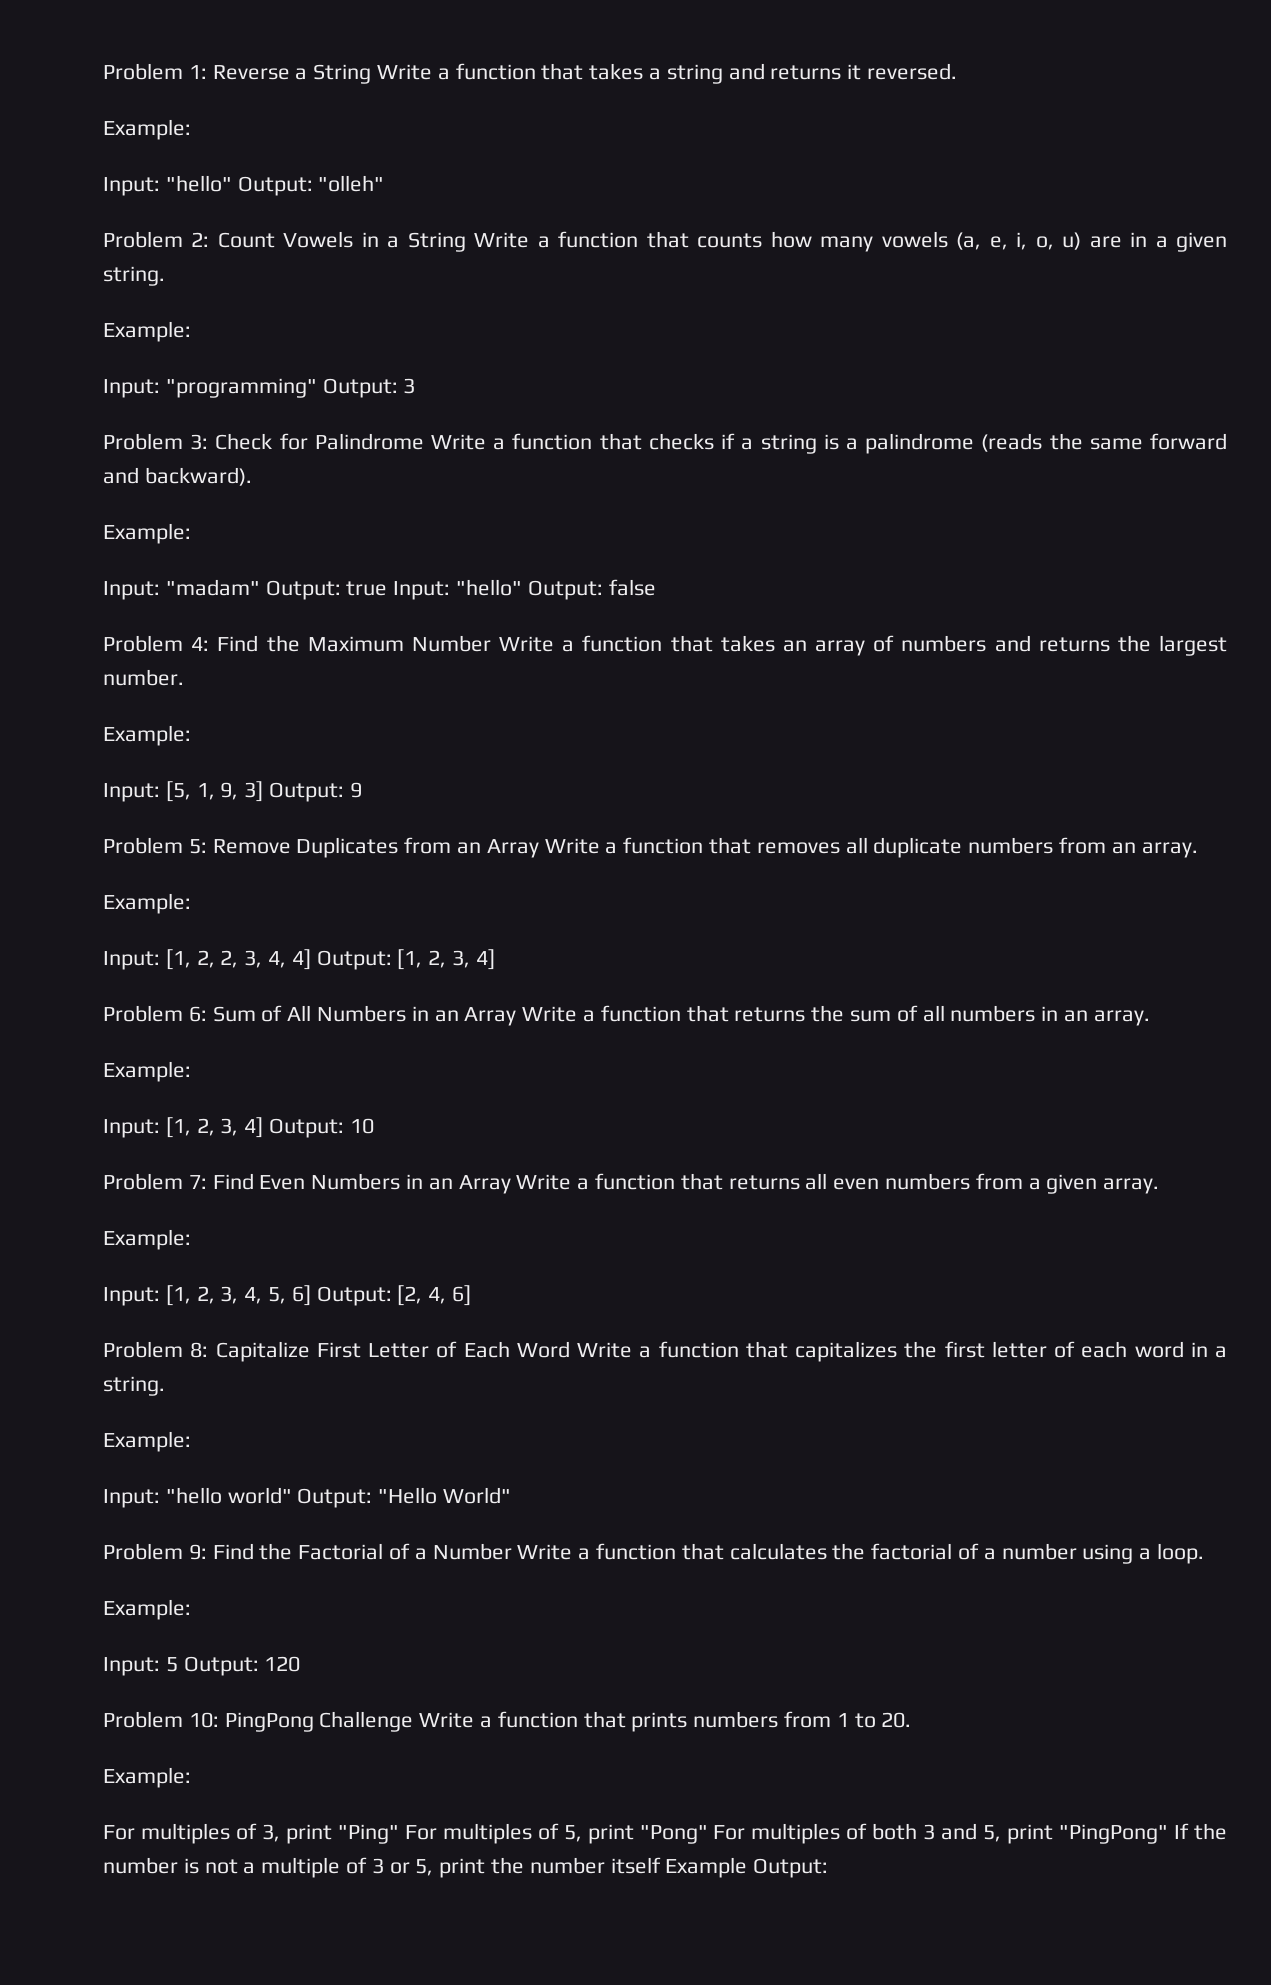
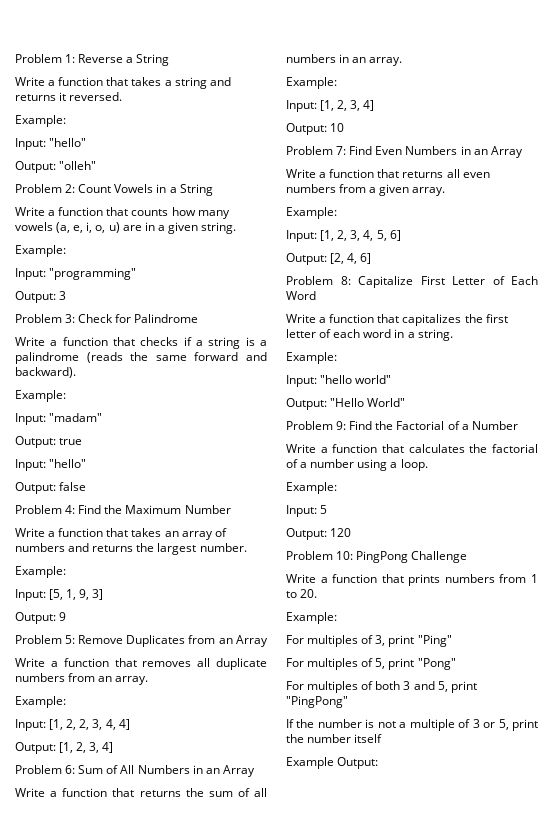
- Problem 1: Reverse a String Write a function that takes a string and returns it reversed.
+ Problem 1: Reverse a String
+ Write a function that takes a string and returns it reversed.
  Example:
- Input: "hello" Output: "olleh"
+ Input: "hello"
+ Output: "olleh"
- Problem 2: Count Vowels in a String Write a function that counts how many vowels (a, e, i, o, u) are in a given string.
+ Problem 2: Count Vowels in a String
+ Write a function that counts how many vowels (a, e, i, o, u) are in a given string.
- Input: "programming" Output: 3
+ Input: "programming"
+ Output: 3
- Problem 3: Check for Palindrome Write a function that checks if a string is a palindrome (reads the same forward and backward).
+ Problem 3: Check for Palindrome
+ Write a function that checks if a string is a palindrome (reads the same forward and backward).
- Input: "madam" Output: true Input: "hello" Output: false
+ Input: "madam"
+ Output: true
+ Input: "hello"
+ Output: false
- Problem 4: Find the Maximum Number Write a function that takes an array of numbers and returns the largest number.
+ Problem 4: Find the Maximum Number
+ Write a function that takes an array of numbers and returns the largest number.
- Input: [5, 1, 9, 3] Output: 9
+ Input: [5, 1, 9, 3]
+ Output: 9
- Problem 5: Remove Duplicates from an Array Write a function that removes all duplicate numbers from an array.
+ Problem 5: Remove Duplicates from an Array
+ Write a function that removes all duplicate numbers from an array.
- Input: [1, 2, 2, 3, 4, 4] Output: [1, 2, 3, 4]
+ Input: [1, 2, 2, 3, 4, 4]
+ Output: [1, 2, 3, 4]
- Problem 6: Sum of All Numbers in an Array Write a function that returns the sum of all numbers in an array.
+ Problem 6: Sum of All Numbers in an Array
+ Write a function that returns the sum of all numbers in an array.
- Input: [1, 2, 3, 4] Output: 10
+ Input: [1, 2, 3, 4]
+ Output: 10
- Problem 7: Find Even Numbers in an Array Write a function that returns all even numbers from a given array.
+ Problem 7: Find Even Numbers in an Array
+ Write a function that returns all even numbers from a given array.
- Input: [1, 2, 3, 4, 5, 6] Output: [2, 4, 6]
+ Input: [1, 2, 3, 4, 5, 6]
+ Output: [2, 4, 6]
- Problem 8: Capitalize First Letter of Each Word Write a function that capitalizes the first letter of each word in a string.
+ Problem 8: Capitalize First Letter of Each Word
+ Write a function that capitalizes the first letter of each word in a string.
- Input: "hello world" Output: "Hello World"
+ Input: "hello world"
+ Output: "Hello World"
- Problem 9: Find the Factorial of a Number Write a function that calculates the factorial of a number using a loop.
+ Problem 9: Find the Factorial of a Number
+ Write a function that calculates the factorial of a number using a loop.
- Input: 5 Output: 120
+ Input: 5
+ Output: 120
- Problem 10: PingPong Challenge Write a function that prints numbers from 1 to 20.
+ Problem 10: PingPong Challenge
+ Write a function that prints numbers from 1 to 20.
- For multiples of 3, print "Ping" For multiples of 5, print "Pong" For multiples of both 3 and 5, print "PingPong" If the number is not a multiple of 3 or 5, print the number itself Example Output:
+ For multiples of 3, print "Ping"
+ For multiples of 5, print "Pong"
+ For multiples of both 3 and 5, print "PingPong"
+ If the number is not a multiple of 3 or 5, print the number itself
+ Example Output:

